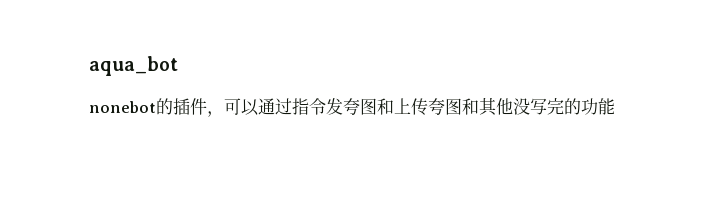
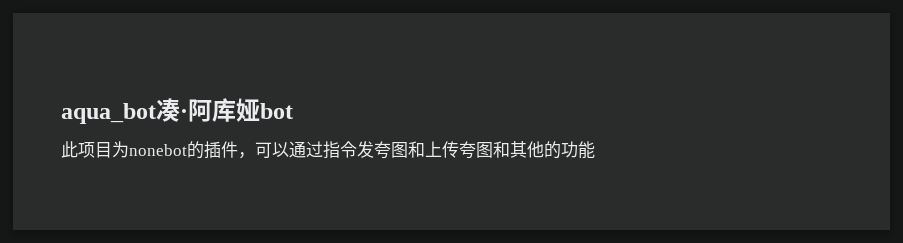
- aqua_bot
- nonebot的插件，可以通过指令发夸图和上传夸图和其他没写完的功能
+ aqua_bot凑·阿库娅bot
+ 此项目为nonebot的插件，可以通过指令发夸图和上传夸图和其他的功能

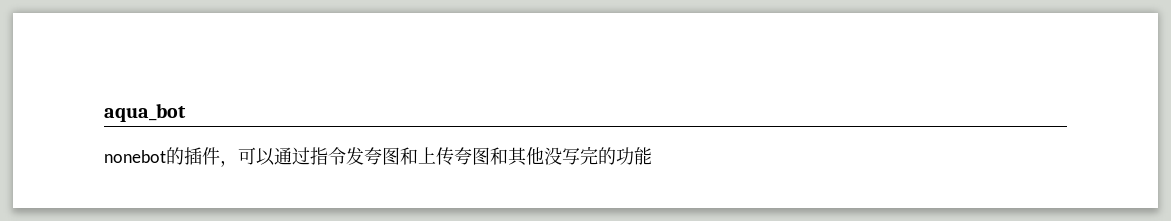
- aqua_bot凑·阿库娅bot
- 此项目为nonebot的插件，可以通过指令发夸图和上传夸图和其他的功能
+ aqua_bot
+ nonebot的插件，可以通过指令发夸图和上传夸图和其他没写完的功能

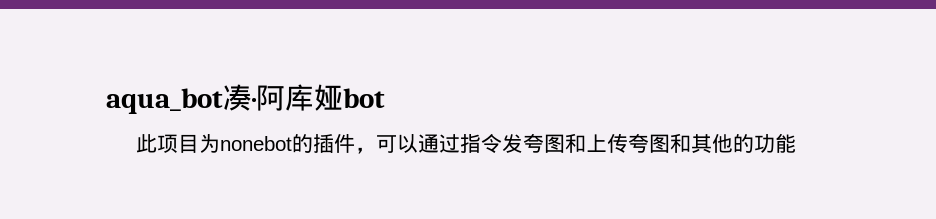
- aqua_bot
- nonebot的插件，可以通过指令发夸图和上传夸图和其他没写完的功能
+ aqua_bot凑·阿库娅bot
+ 此项目为nonebot的插件，可以通过指令发夸图和上传夸图和其他的功能

